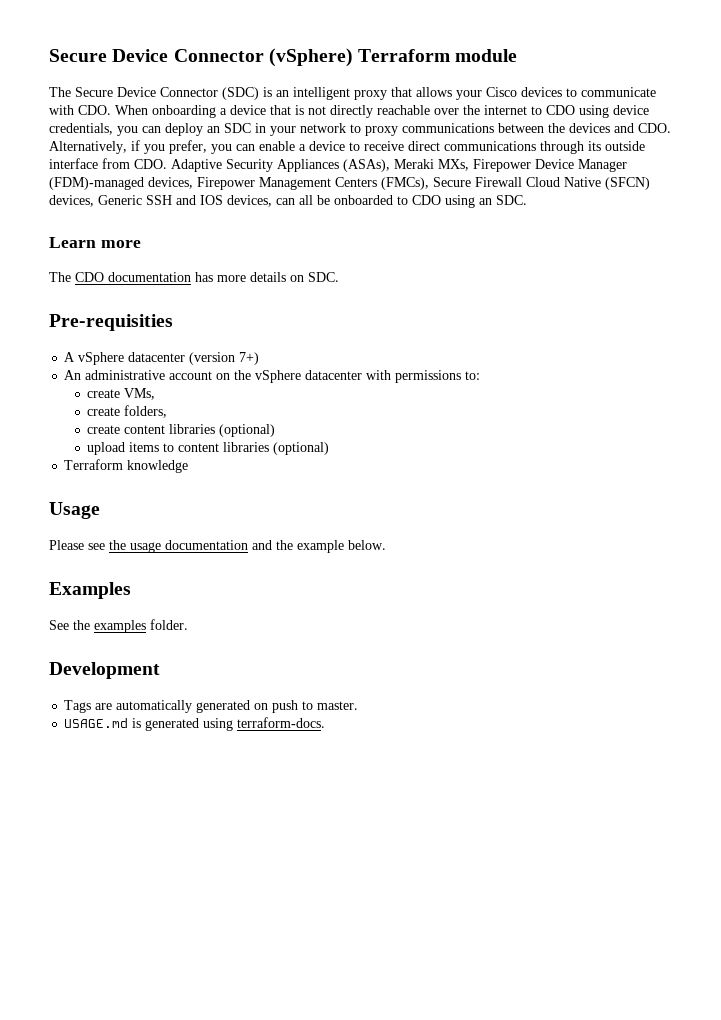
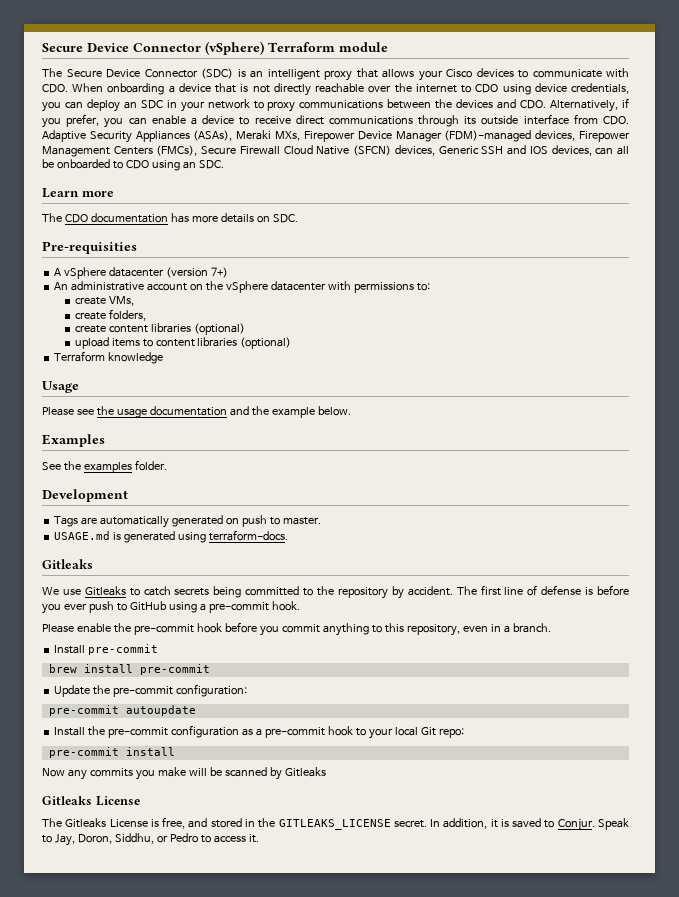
  USAGE.md is generated using terraform-docs.
+ Gitleaks
+ We use Gitleaks to catch secrets being committed to the repository by accident. The first line of defense is before you ever push to GitHub using a pre-commit hook.
+ Please enable the pre-commit hook before you commit anything to this repository, even in a branch.
+ Install pre-commit
+ brew install pre-commit
+ Update the pre-commit configuration:
+ pre-commit autoupdate
+ Install the pre-commit configuration as a pre-commit hook to your local Git repo:
+ pre-commit install
+ Now any commits you make will be scanned by Gitleaks
+ Gitleaks License
+ The Gitleaks License is free, and stored in the GITLEAKS_LICENSE secret. In addition, it is saved to Conjur. Speak to Jay, Doron, Siddhu, or Pedro to access it.

